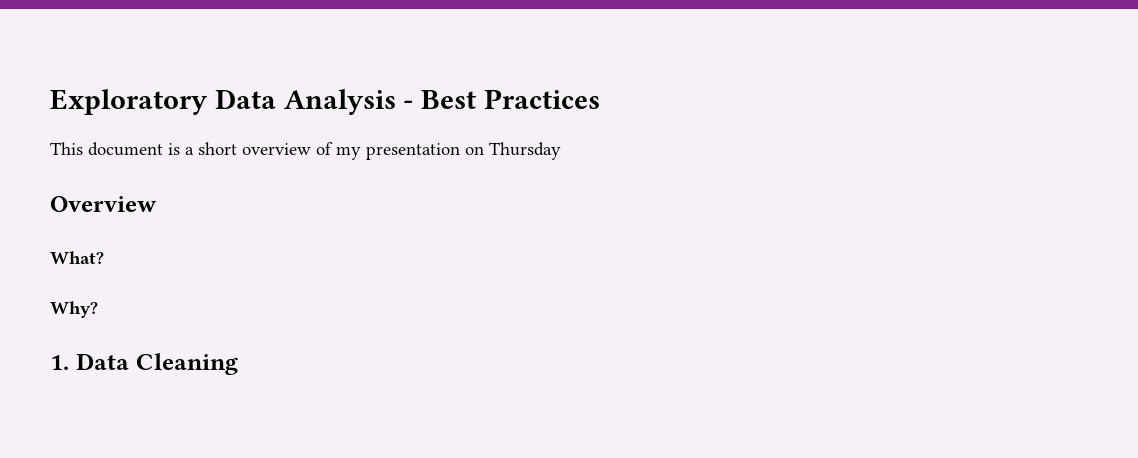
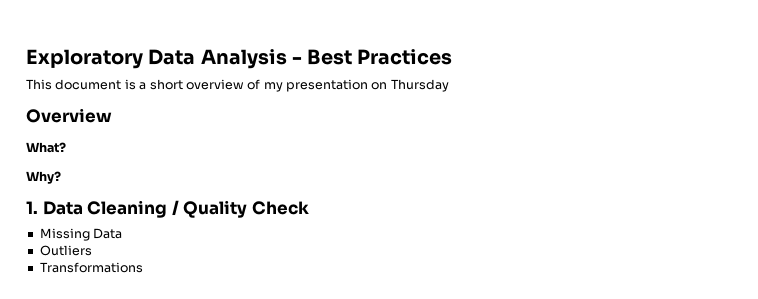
- 1. Data Cleaning
+ 1. Data Cleaning / Quality Check
+ Missing Data
+ Outliers
+ Transformations

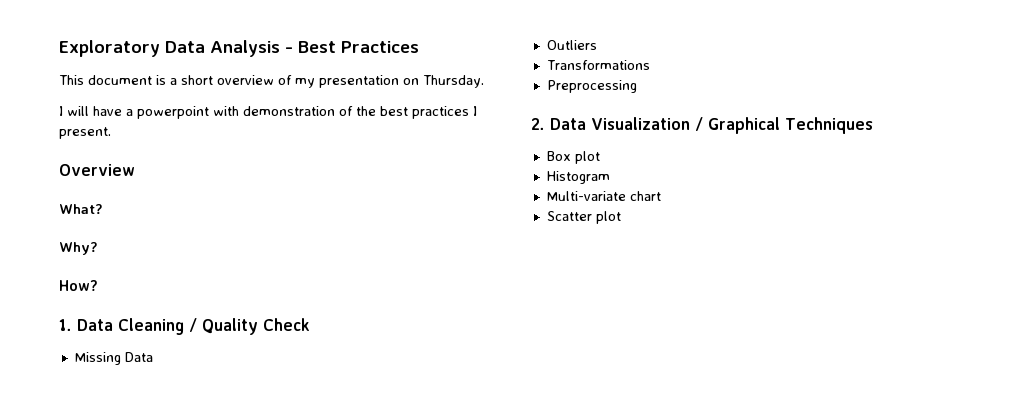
- This document is a short overview of my presentation on Thursday
+ This document is a short overview of my presentation on Thursday.
+ I will have a powerpoint with demonstration of the best practices I present.
+ How?
+ Preprocessing
+ 2. Data Visualization / Graphical Techniques
+ Box plot
+ Histogram
+ Multi-variate chart
+ Scatter plot

